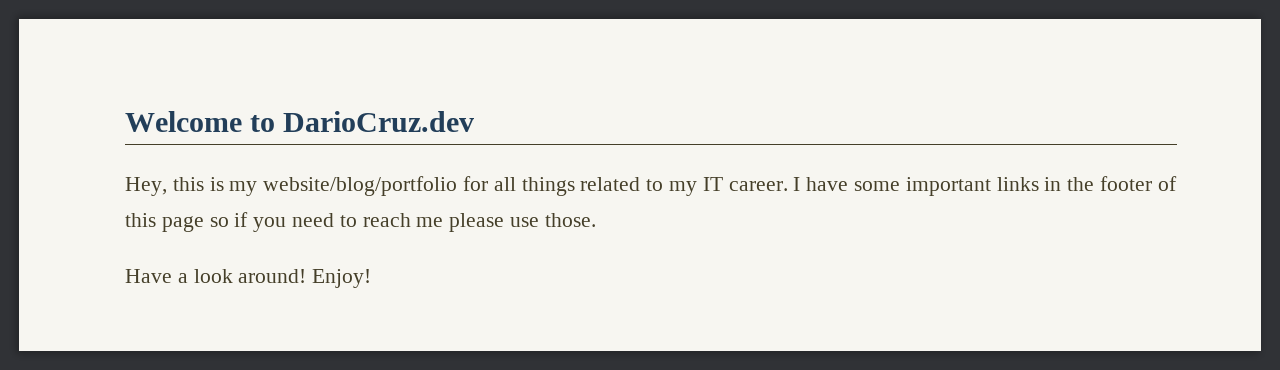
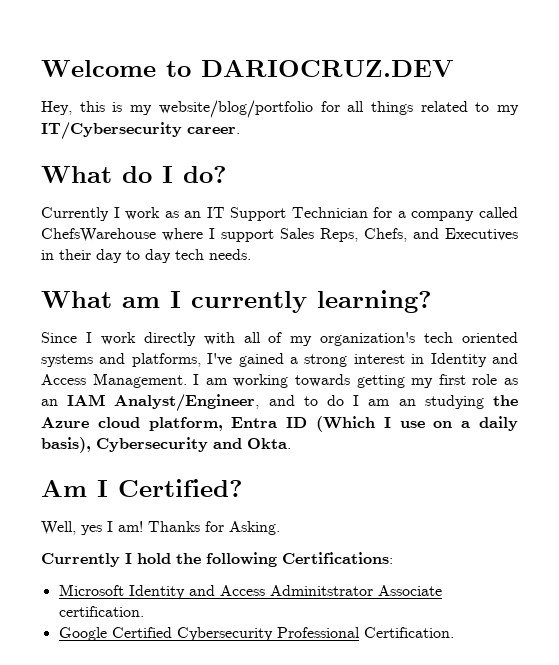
- Welcome to DarioCruz.dev
+ Welcome to DARIOCRUZ.DEV
- Hey, this is my website/blog/portfolio for all things related to my IT career. I have some important links in the footer of this page so if you need to reach me please use those.
- Have a look around! Enjoy!
+ Hey, this is my website/blog/portfolio for all things related to my IT/Cybersecurity career.
+ What do I do?
+ Currently I work as an IT Support Technician for a company called ChefsWarehouse where I support Sales Reps, Chefs, and Executives in their day to day tech needs.
+ What am I currently learning?
+ Since I work directly with all of my organization's tech oriented systems and platforms, I've gained a strong interest in Identity and Access Management. I am working towards getting my first role as an IAM Analyst/Engineer, and to do I am an studying the Azure cloud platform, Entra ID (Which I use on a daily basis), Cybersecurity and Okta.
+ Am I Certified?
+ Well, yes I am! Thanks for Asking.
+ Currently I hold the following Certifications:
+ Microsoft Identity and Access Adminitstrator Associate certification.
+ Google Certified Cybersecurity Professional Certification.

